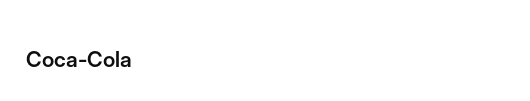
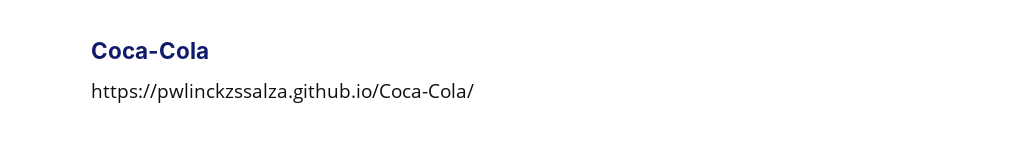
+ https://pwlinckzssalza.github.io/Coca-Cola/

